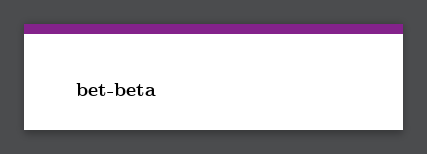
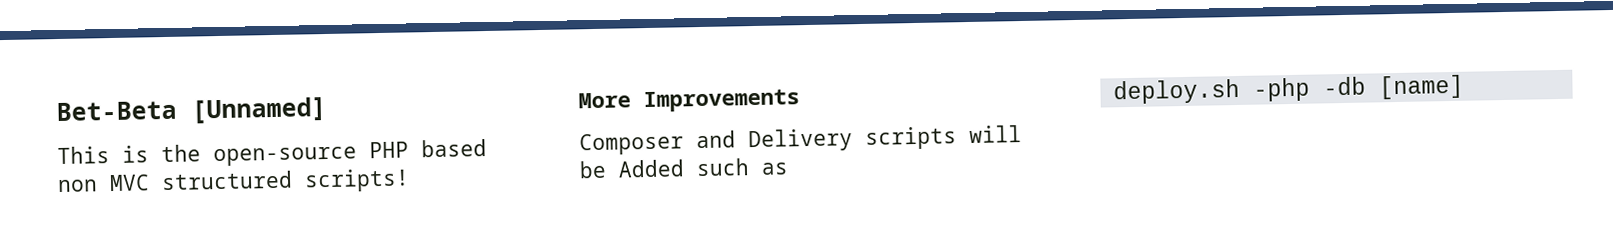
- bet-beta
+ Bet-Beta [Unnamed]
+ This is the open-source PHP based non MVC structured scripts!
+ More Improvements
+ Composer and Delivery scripts will be Added such as
+ deploy.sh -php -db [name]

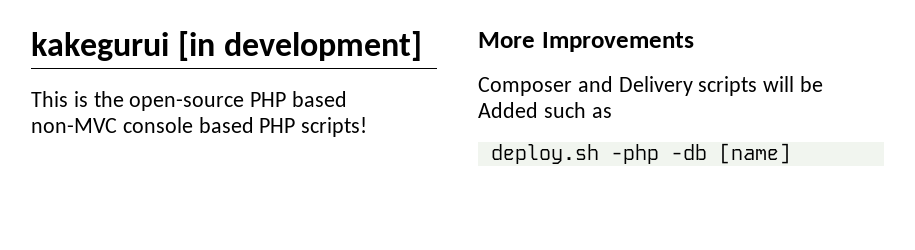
- Bet-Beta [Unnamed]
+ kakegurui [in development]
- This is the open-source PHP based non MVC structured scripts!
+ This is the open-source PHP based non-MVC console based PHP scripts!

